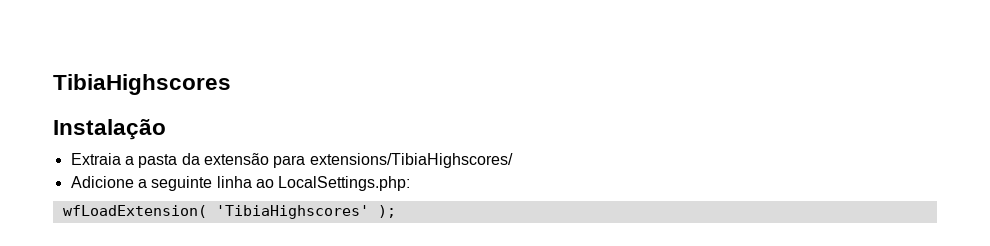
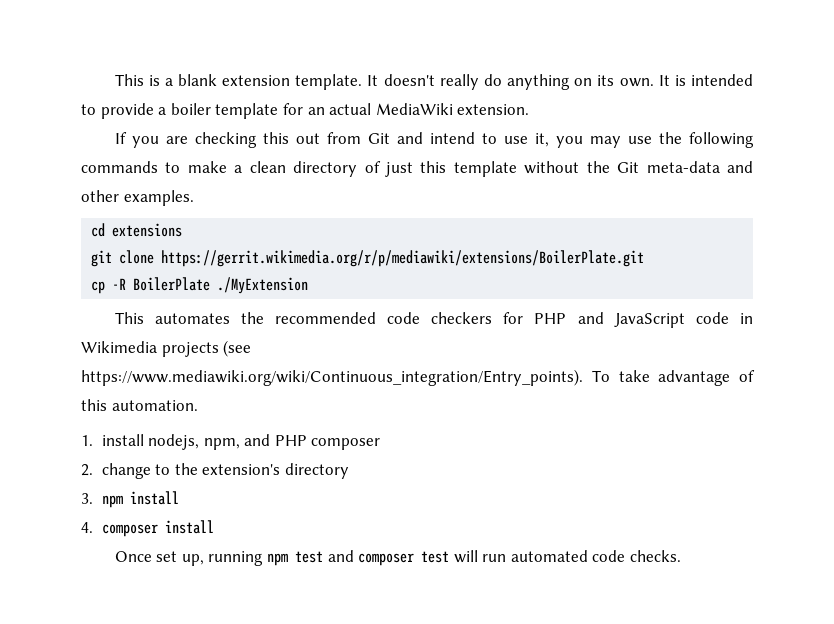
- TibiaHighscores
- Instalação
- Extraia a pasta da extensão para extensions/TibiaHighscores/
- Adicione a seguinte linha ao LocalSettings.php:
- wfLoadExtension( 'TibiaHighscores' );
+ This is a blank extension template. It doesn't really do anything on its own. It is intended to provide a boiler template for an actual MediaWiki extension.
+ If you are checking this out from Git and intend to use it, you may use the following commands to make a clean directory of just this template without the Git meta-data and other examples.
+ cd extensions
+ git clone https://gerrit.wikimedia.org/r/p/mediawiki/extensions/BoilerPlate.git
+ cp -R BoilerPlate ./MyExtension
+ This automates the recommended code checkers for PHP and JavaScript code in Wikimedia projects (see https://www.mediawiki.org/wiki/Continuous_integration/Entry_points). To take advantage of this automation.
+ 1. install nodejs, npm, and PHP composer
+ 2. change to the extension's directory
+ 3. npm install
+ 4. composer install
+ Once set up, running npm test and composer test will run automated code checks.

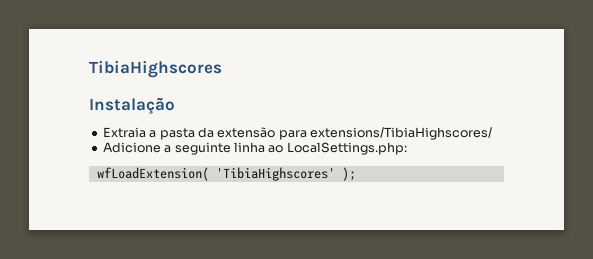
- This is a blank extension template. It doesn't really do anything on its own. It is intended to provide a boiler template for an actual MediaWiki extension.
- If you are checking this out from Git and intend to use it, you may use the following commands to make a clean directory of just this template without the Git meta-data and other examples.
- cd extensions
- git clone https://gerrit.wikimedia.org/r/p/mediawiki/extensions/BoilerPlate.git
- cp -R BoilerPlate ./MyExtension
- This automates the recommended code checkers for PHP and JavaScript code in Wikimedia projects (see https://www.mediawiki.org/wiki/Continuous_integration/Entry_points). To take advantage of this automation.
- 1. install nodejs, npm, and PHP composer
- 2. change to the extension's directory
- 3. npm install
- 4. composer install
- Once set up, running npm test and composer test will run automated code checks.
+ TibiaHighscores
+ Instalação
+ Extraia a pasta da extensão para extensions/TibiaHighscores/
+ Adicione a seguinte linha ao LocalSettings.php:
+ wfLoadExtension( 'TibiaHighscores' );

